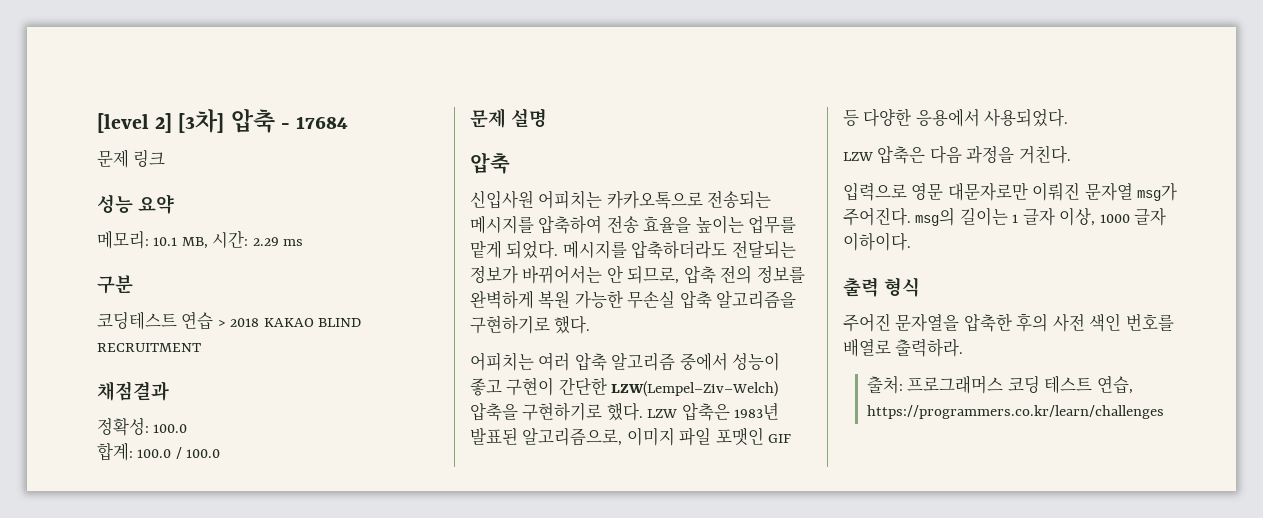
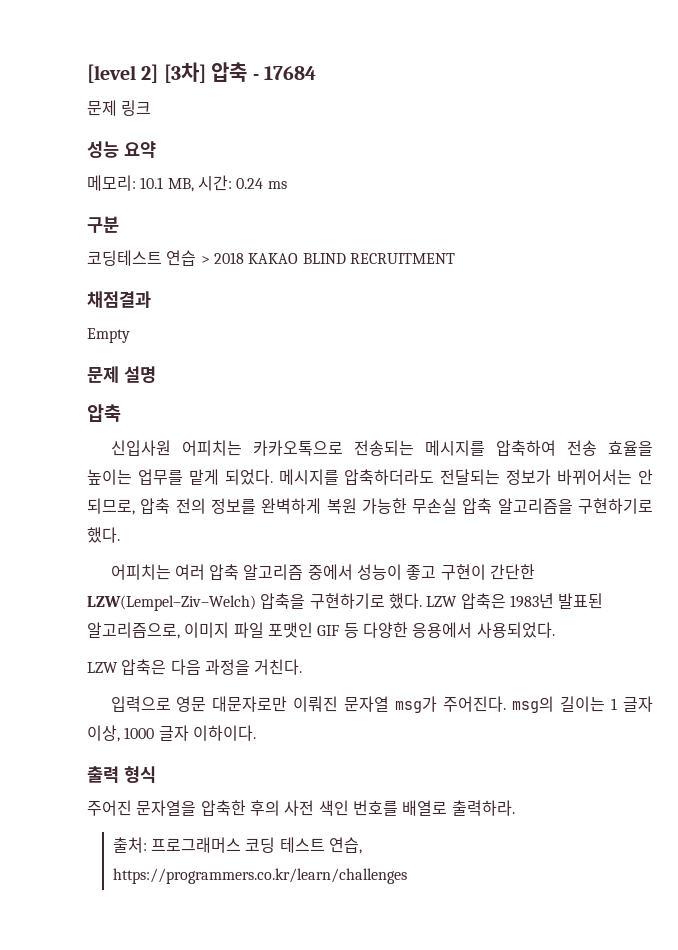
- 메모리: 10.1 MB, 시간: 2.29 ms
+ 메모리: 10.1 MB, 시간: 0.24 ms
- 정확성: 100.0
- 합계: 100.0 / 100.0
+ Empty

